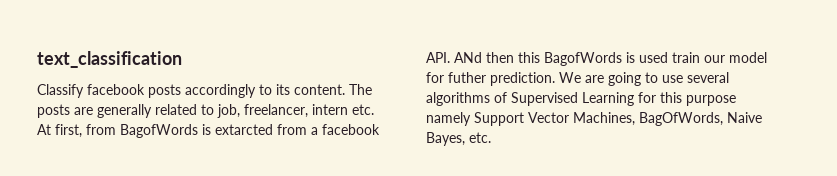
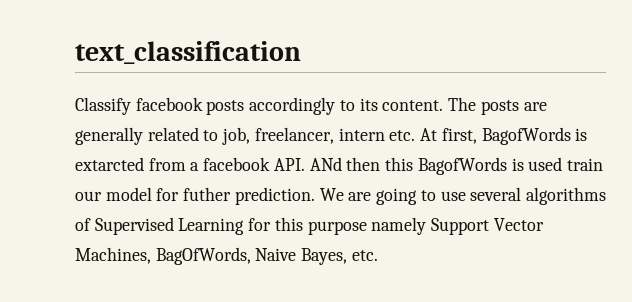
- The posts are generally related to job, freelancer, intern etc. At first, from BagofWords is extarcted from a facebook API. ANd then this BagofWords is used train our model for futher prediction.
+ The posts are generally related to job, freelancer, intern etc. At first, BagofWords is extarcted from a facebook API. ANd then this BagofWords is used train our model for futher prediction.

